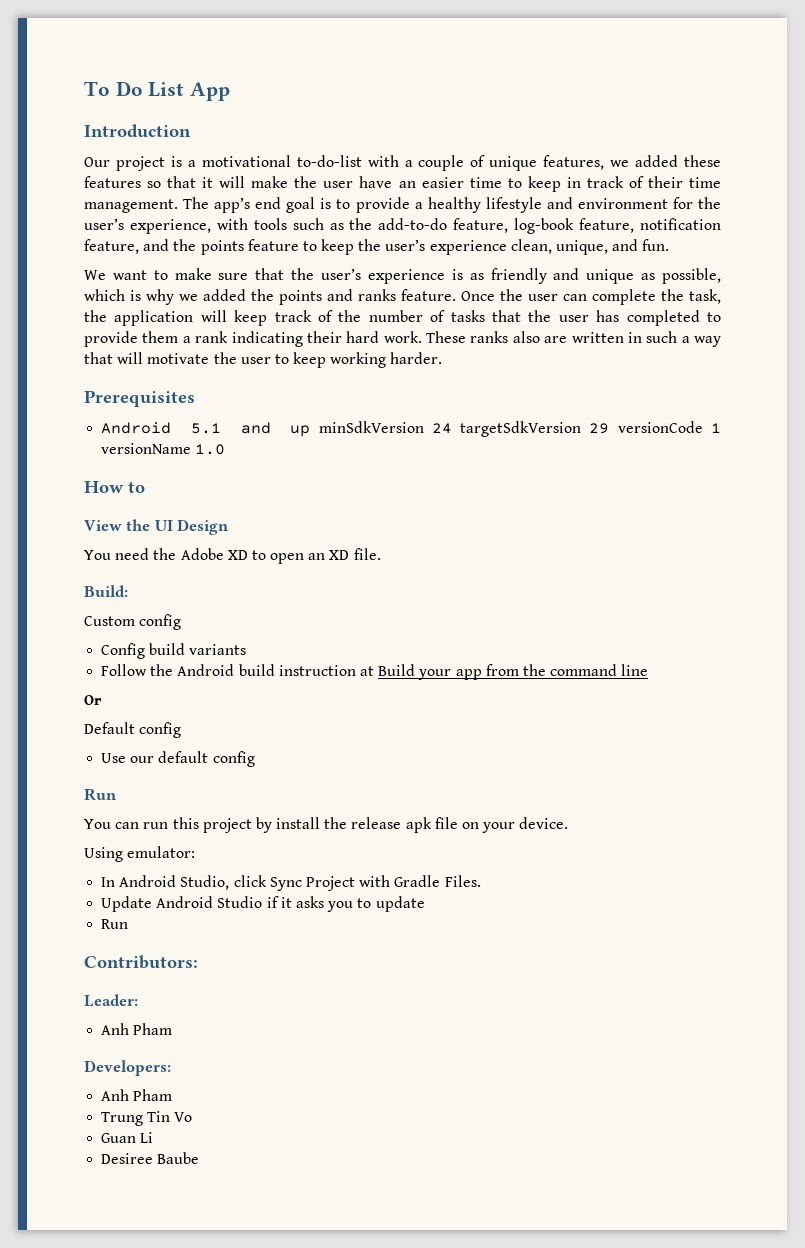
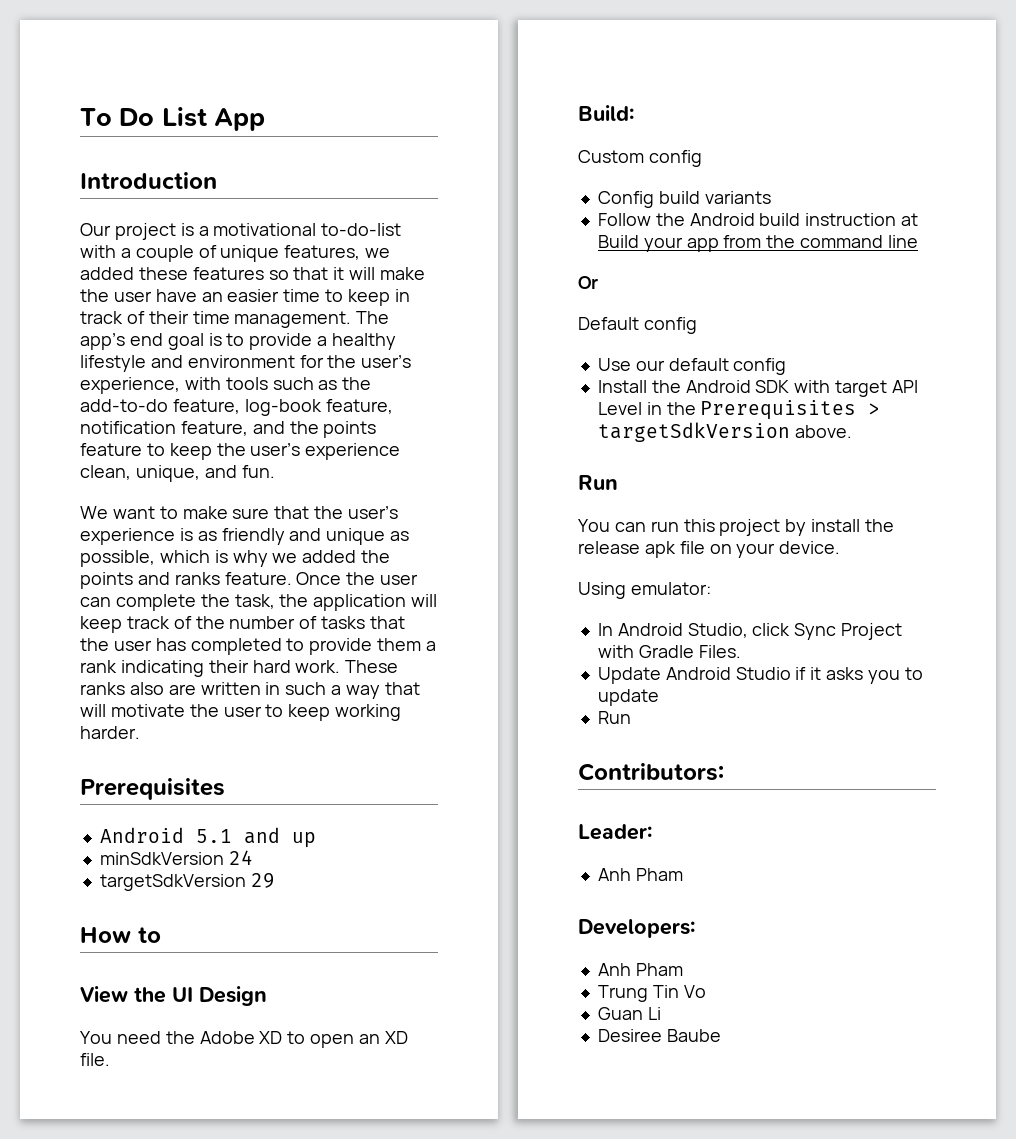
- Android 5.1 and up minSdkVersion 24 targetSdkVersion 29 versionCode 1 versionName 1.0
+ Android 5.1 and up
+ minSdkVersion 24
+ targetSdkVersion 29
+ Install the Android SDK with target API Level in the Prerequisites > targetSdkVersion above.

